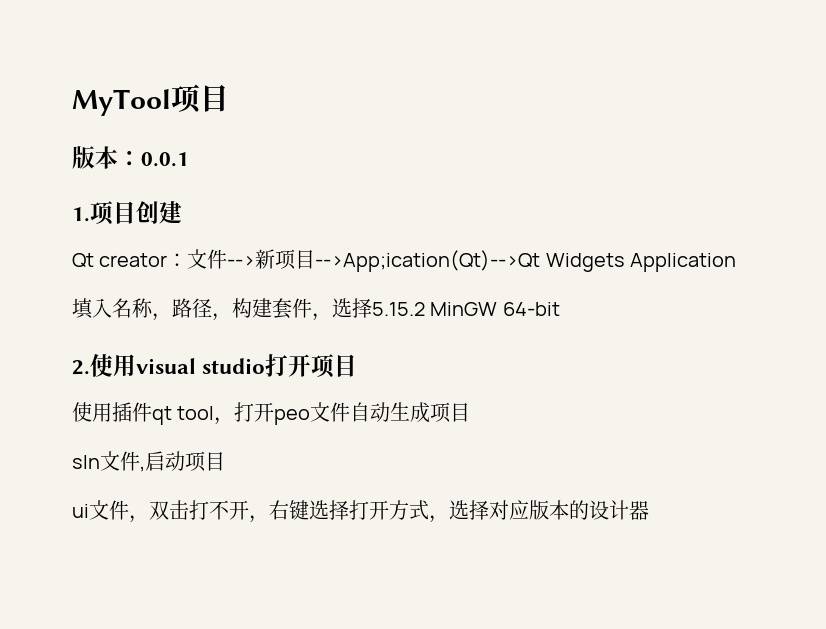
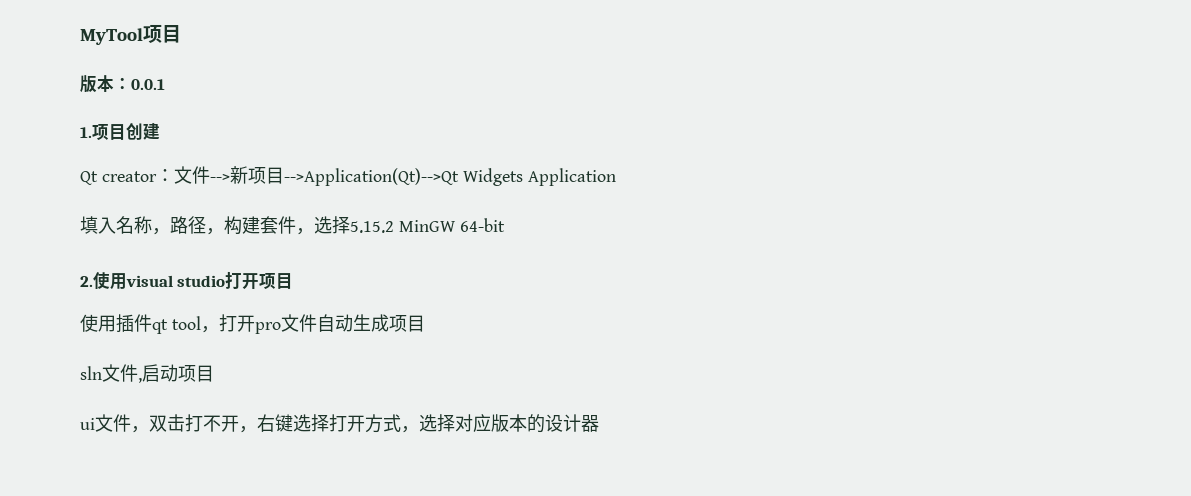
- Qt creator：文件-->新项目-->App;ication(Qt)-->Qt Widgets Application
+ Qt creator：文件-->新项目-->Application(Qt)-->Qt Widgets Application
- 使用插件qt tool，打开peo文件自动生成项目
+ 使用插件qt tool，打开pro文件自动生成项目

